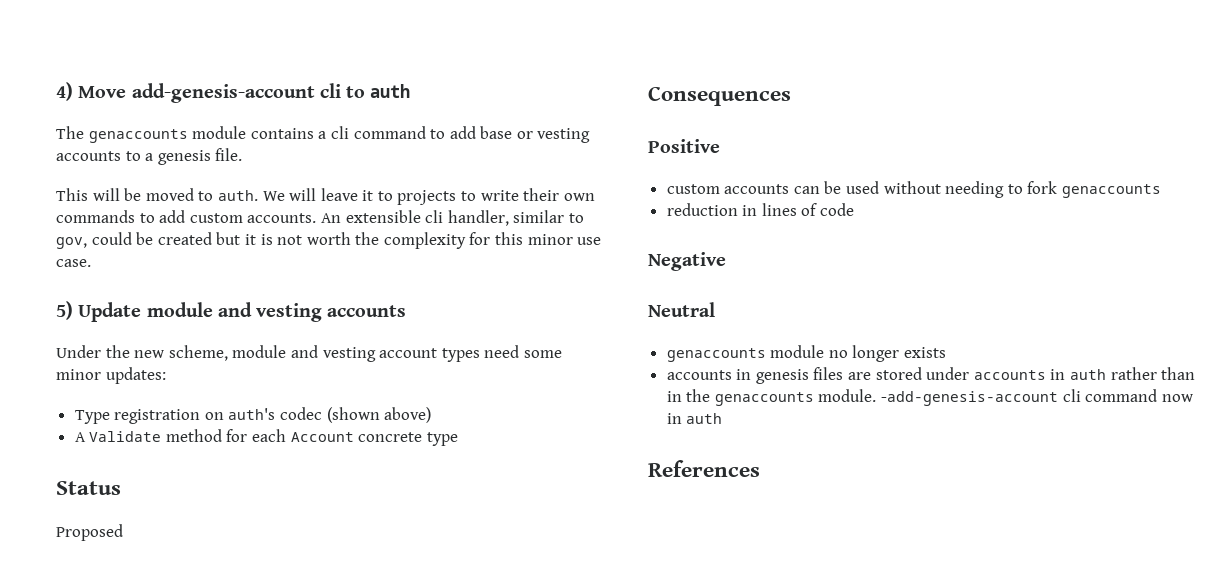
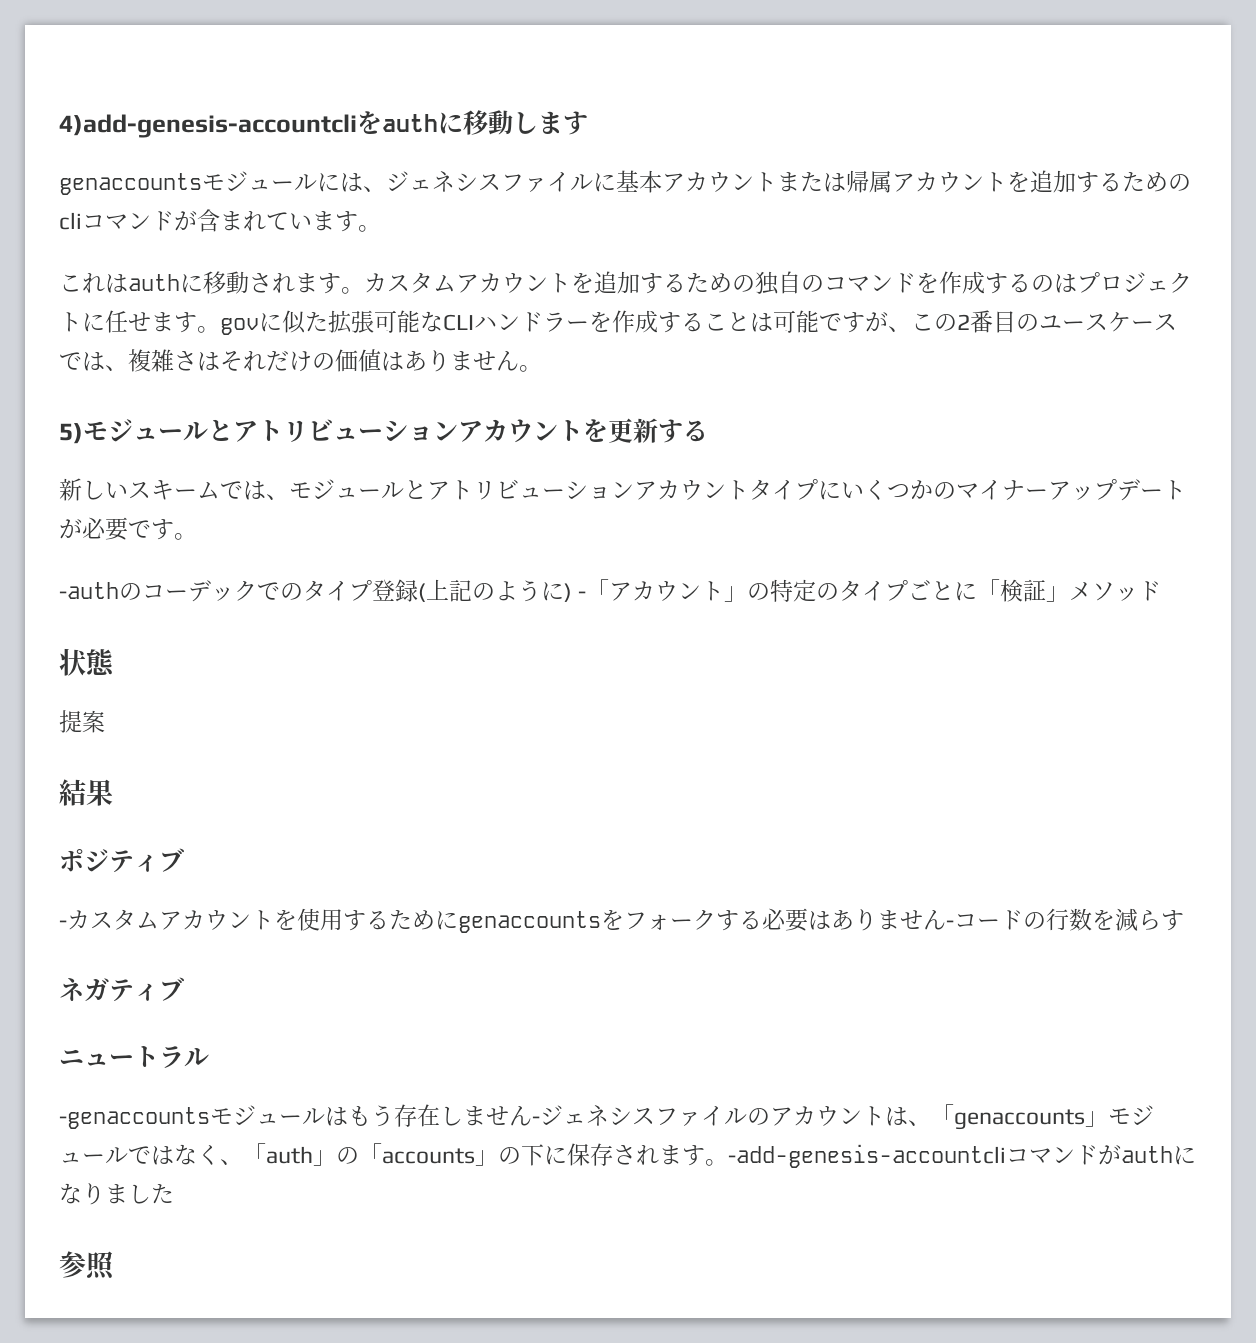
- 4) Move add-genesis-account cli to auth
- The genaccounts module contains a cli command to add base or vesting accounts to a genesis file.
- This will be moved to auth. We will leave it to projects to write their own commands to add custom accounts. An extensible cli handler, similar to gov, could be created but it is not worth the complexity for this minor use case.
- 5) Update module and vesting accounts
- Under the new scheme, module and vesting account types need some minor updates:
- Type registration on auth's codec (shown above)
- A Validate method for each Account concrete type
- Status
- Proposed
- Consequences
- Positive
- custom accounts can be used without needing to fork genaccounts
- reduction in lines of code
- Negative
- Neutral
- genaccounts module no longer exists
- accounts in genesis files are stored under accounts in auth rather than in the genaccounts module. -add-genesis-account cli command now in auth
- References
+ 4)add-genesis-accountcliをauthに移動します
+ genaccountsモジュールには、ジェネシスファイルに基本アカウントまたは帰属アカウントを追加するためのcliコマンドが含まれています。
+ これはauthに移動されます。カスタムアカウントを追加するための独自のコマンドを作成するのはプロジェクトに任せます。govに似た拡張可能なCLIハンドラーを作成することは可能ですが、この2番目のユースケースでは、複雑さはそれだけの価値はありません。
+ 5)モジュールとアトリビューションアカウントを更新する
+ 新しいスキームでは、モジュールとアトリビューションアカウントタイプにいくつかのマイナーアップデートが必要です。
+ -authのコーデックでのタイプ登録(上記のように) -「アカウント」の特定のタイプごとに「検証」メソッド
+ 状態
+ 提案
+ 結果
+ ポジティブ
+ -カスタムアカウントを使用するためにgenaccountsをフォークする必要はありません-コードの行数を減らす
+ ネガティブ
+ ニュートラル
+ -genaccountsモジュールはもう存在しません-ジェネシスファイルのアカウントは、「genaccounts」モジュールではなく、「auth」の「accounts」の下に保存されます。-add-genesis-accountcliコマンドがauthになりました
+ 参照

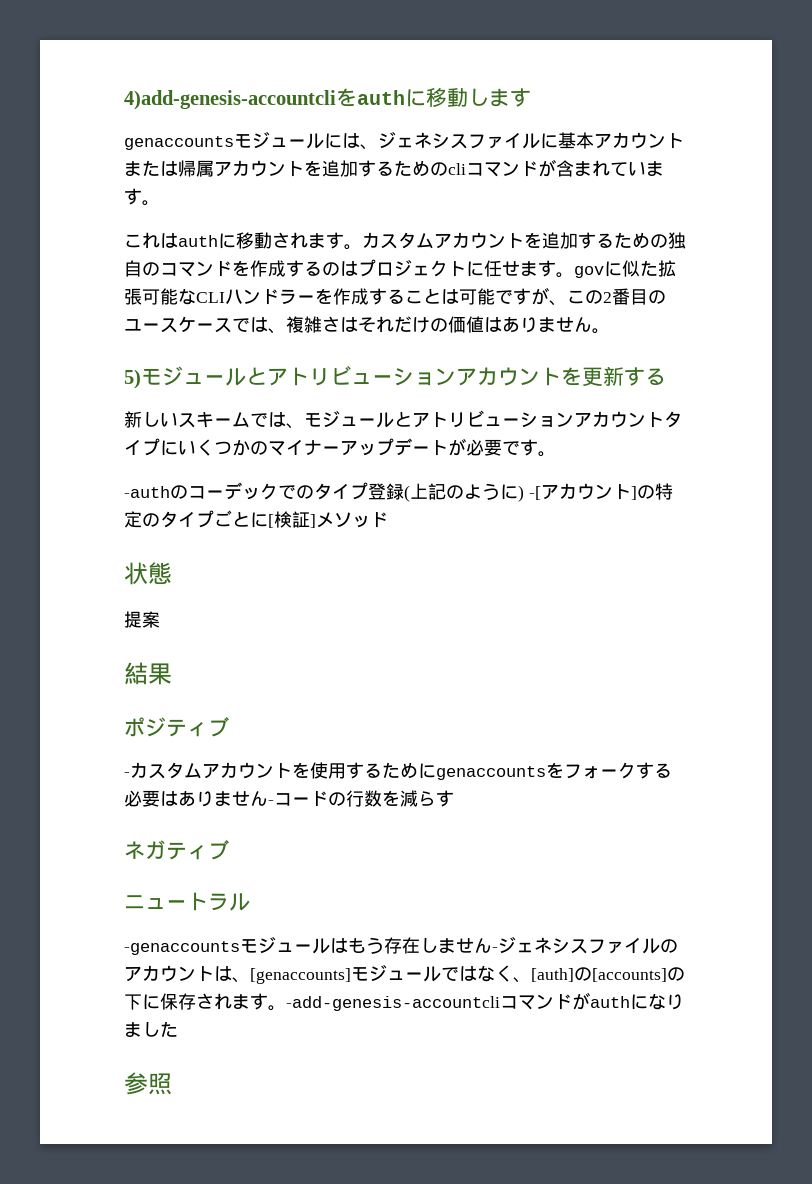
- -authのコーデックでのタイプ登録(上記のように) -「アカウント」の特定のタイプごとに「検証」メソッド
+ -authのコーデックでのタイプ登録(上記のように) -[アカウント]の特定のタイプごとに[検証]メソッド
- -genaccountsモジュールはもう存在しません-ジェネシスファイルのアカウントは、「genaccounts」モジュールではなく、「auth」の「accounts」の下に保存されます。
+ -genaccountsモジュールはもう存在しません-ジェネシスファイルのアカウントは、[genaccounts]モジュールではなく、[auth]の[accounts]の下に保存されます。

